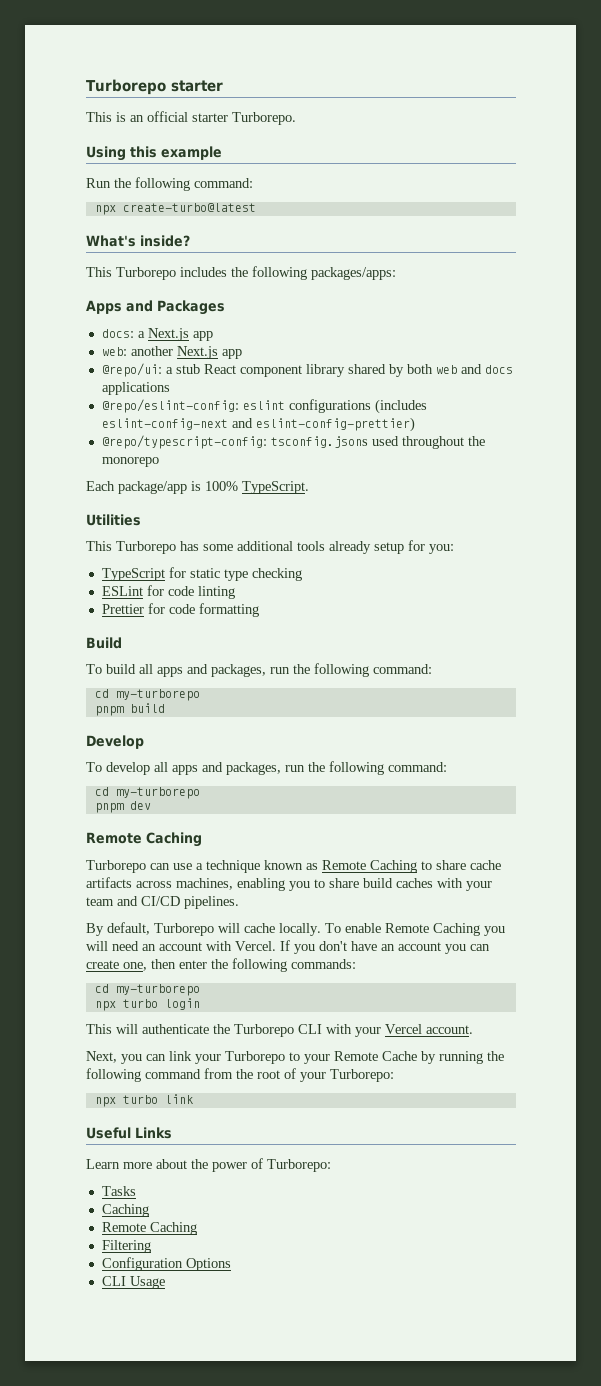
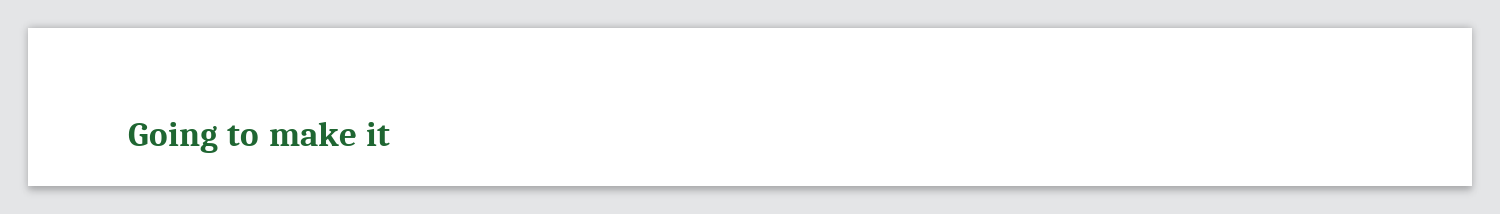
- Turborepo starter
- This is an official starter Turborepo.
- Using this example
- Run the following command:
- npx create-turbo@latest
- What's inside?
- This Turborepo includes the following packages/apps:
- Apps and Packages
- docs: a Next.js app
- web: another Next.js app
- @repo/ui: a stub React component library shared by both web and docs applications
- @repo/eslint-config: eslint configurations (includes eslint-config-next and eslint-config-prettier)
- @repo/typescript-config: tsconfig.jsons used throughout the monorepo
- Each package/app is 100% TypeScript.
- Utilities
- This Turborepo has some additional tools already setup for you:
- TypeScript for static type checking
- ESLint for code linting
- Prettier for code formatting
- Build
- To build all apps and packages, run the following command:
- cd my-turborepo
- pnpm build
- Develop
- To develop all apps and packages, run the following command:
- cd my-turborepo
- pnpm dev
- Remote Caching
- Turborepo can use a technique known as Remote Caching to share cache artifacts across machines, enabling you to share build caches with your team and CI/CD pipelines.
- By default, Turborepo will cache locally. To enable Remote Caching you will need an account with Vercel. If you don't have an account you can create one, then enter the following commands:
- cd my-turborepo
- npx turbo login
- This will authenticate the Turborepo CLI with your Vercel account.
- Next, you can link your Turborepo to your Remote Cache by running the following command from the root of your Turborepo:
- npx turbo link
- Useful Links
- Learn more about the power of Turborepo:
- Tasks
- Caching
- Remote Caching
- Filtering
- Configuration Options
- CLI Usage
+ Going to make it

